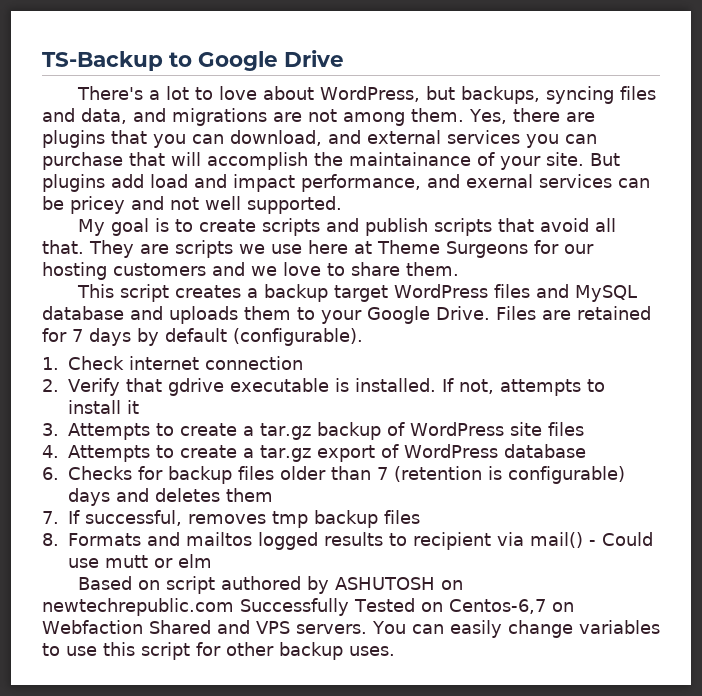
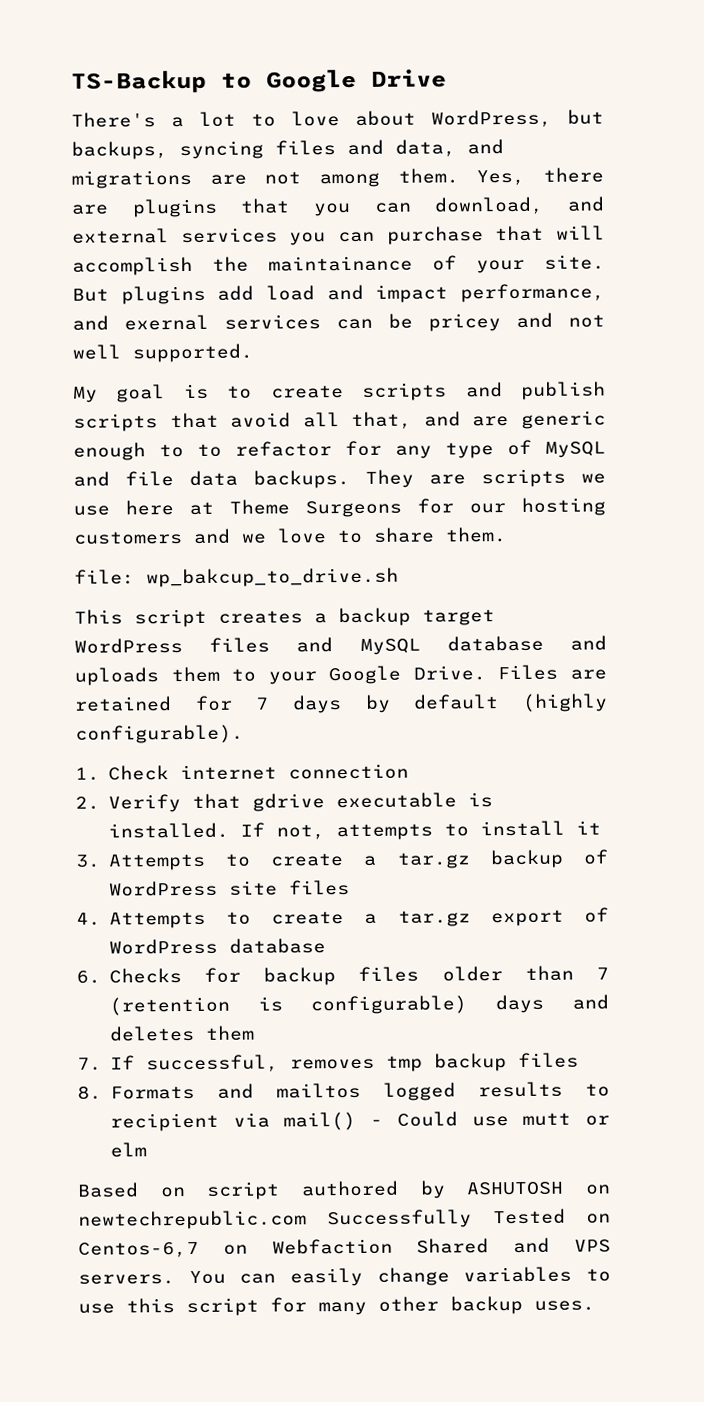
- My goal is to create scripts and publish scripts that avoid all that.
+ My goal is to create scripts and publish scripts that avoid all that, and are generic enough to to refactor for any type of MySQL and file data backups.
+ file: wp_bakcup_to_drive.sh
- Files are retained for 7 days by default (configurable).
+ Files are retained for 7 days by default (highly configurable).
- You can easily change variables to use this script for other backup uses.
+ You can easily change variables to use this script for many other backup uses.

